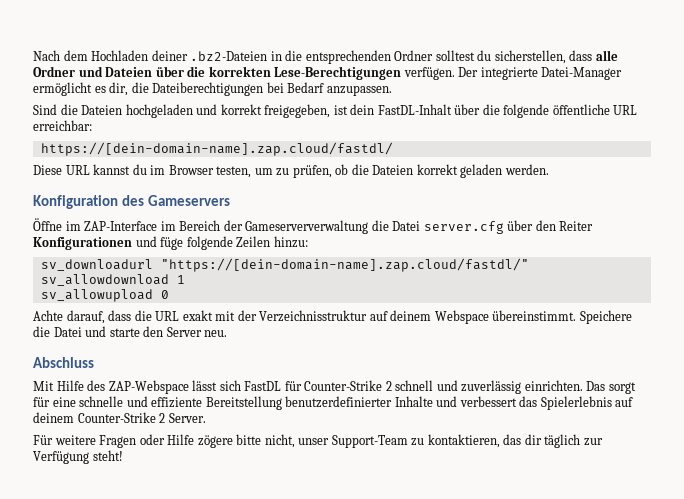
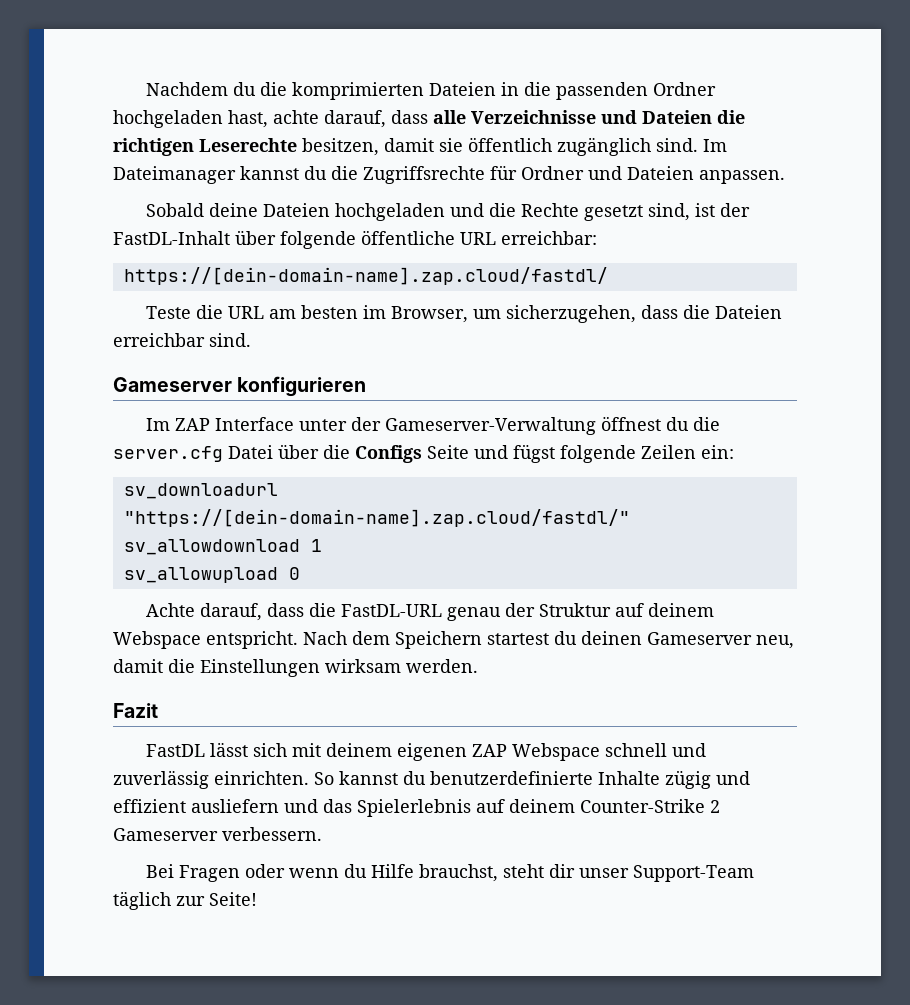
- Nach dem Hochladen deiner .bz2-Dateien in die entsprechenden Ordner solltest du sicherstellen, dass alle Ordner und Dateien über die korrekten Lese-Berechtigungen verfügen. Der integrierte Datei-Manager ermöglicht es dir, die Dateiberechtigungen bei Bedarf anzupassen.
- Sind die Dateien hochgeladen und korrekt freigegeben, ist dein FastDL-Inhalt über die folgende öffentliche URL erreichbar:
+ Nachdem du die komprimierten Dateien in die passenden Ordner hochgeladen hast, achte darauf, dass alle Verzeichnisse und Dateien die richtigen Leserechte besitzen, damit sie öffentlich zugänglich sind. Im Dateimanager kannst du die Zugriffsrechte für Ordner und Dateien anpassen.
+ Sobald deine Dateien hochgeladen und die Rechte gesetzt sind, ist der FastDL-Inhalt über folgende öffentliche URL erreichbar:
- Diese URL kannst du im Browser testen, um zu prüfen, ob die Dateien korrekt geladen werden.
- Konfiguration des Gameservers
- Öffne im ZAP-Interface im Bereich der Gameserververwaltung die Datei server.cfg über den Reiter Konfigurationen und füge folgende Zeilen hinzu:
+ Teste die URL am besten im Browser, um sicherzugehen, dass die Dateien erreichbar sind.
+ Gameserver konfigurieren
+ Im ZAP Interface unter der Gameserver-Verwaltung öffnest du die server.cfg Datei über die Configs Seite und fügst folgende Zeilen ein:
- Achte darauf, dass die URL exakt mit der Verzeichnisstruktur auf deinem Webspace übereinstimmt. Speichere die Datei und starte den Server neu.
- Abschluss
- Mit Hilfe des ZAP-Webspace lässt sich FastDL für Counter-Strike 2 schnell und zuverlässig einrichten. Das sorgt für eine schnelle und effiziente Bereitstellung benutzerdefinierter Inhalte und verbessert das Spielerlebnis auf deinem Counter-Strike 2 Server.
- Für weitere Fragen oder Hilfe zögere bitte nicht, unser Support-Team zu kontaktieren, das dir täglich zur Verfügung steht!
+ Achte darauf, dass die FastDL-URL genau der Struktur auf deinem Webspace entspricht. Nach dem Speichern startest du deinen Gameserver neu, damit die Einstellungen wirksam werden.
+ Fazit
+ FastDL lässt sich mit deinem eigenen ZAP Webspace schnell und zuverlässig einrichten. So kannst du benutzerdefinierte Inhalte zügig und effizient ausliefern und das Spielerlebnis auf deinem Counter-Strike 2 Gameserver verbessern.
+ Bei Fragen oder wenn du Hilfe brauchst, steht dir unser Support-Team täglich zur Seite!

